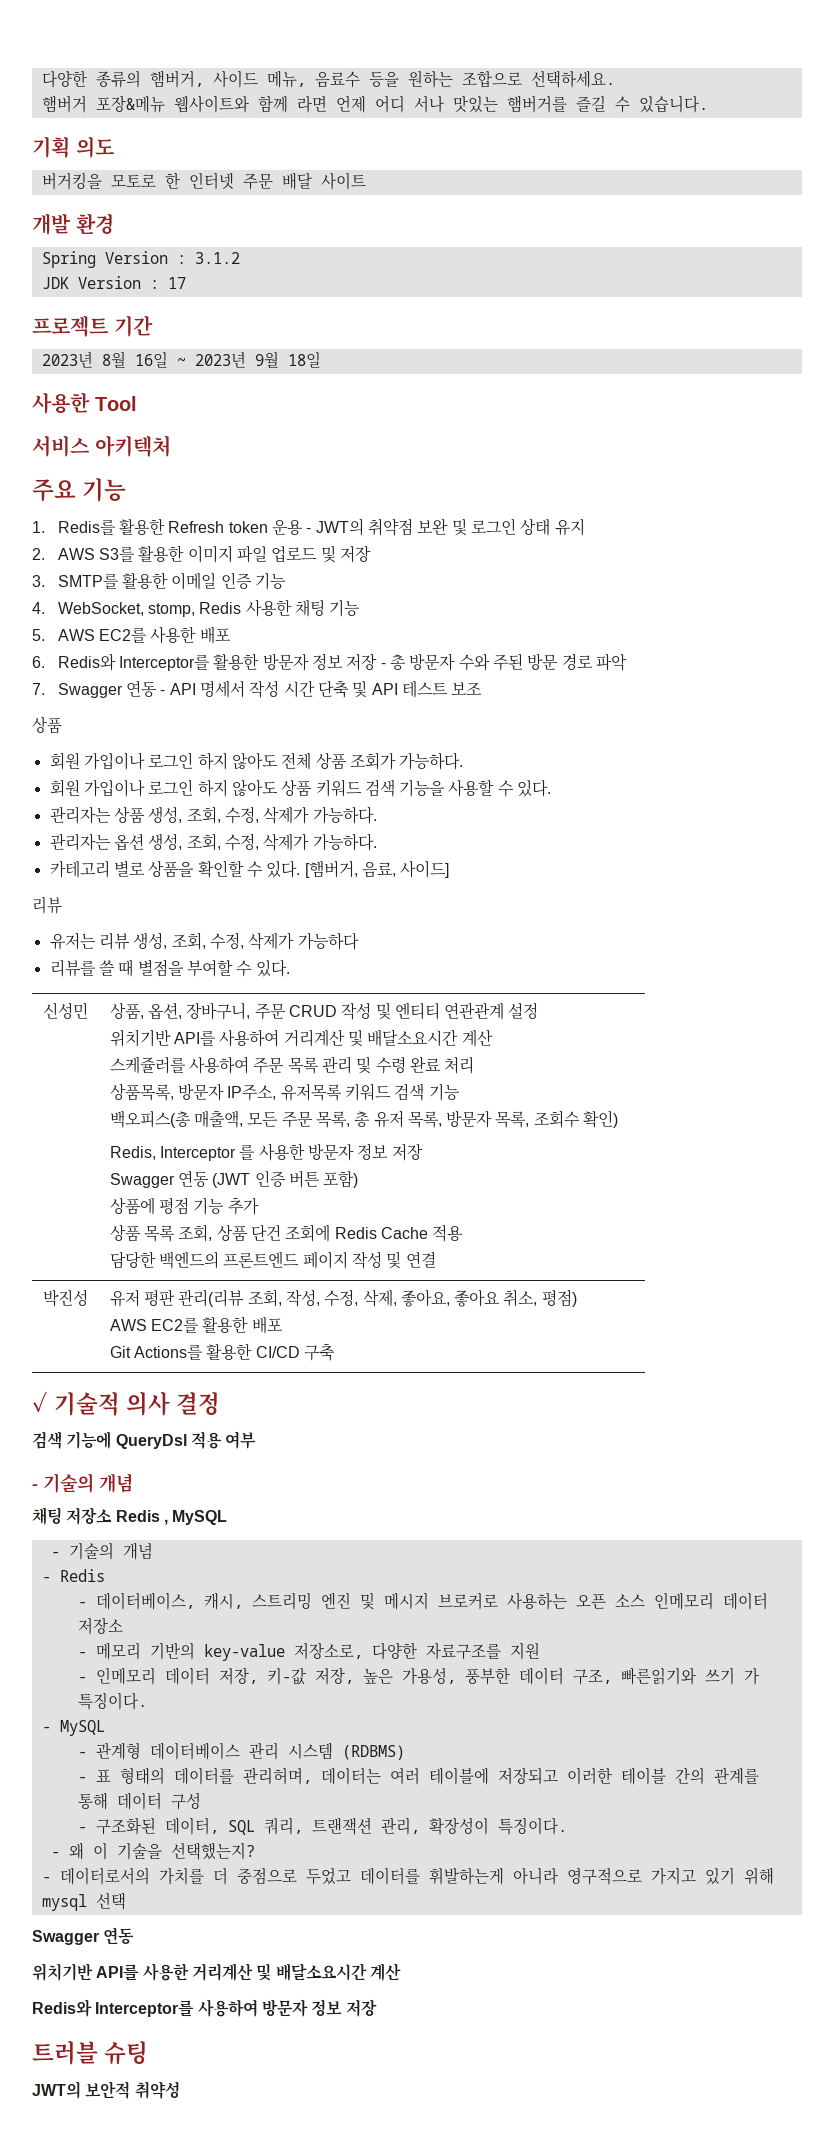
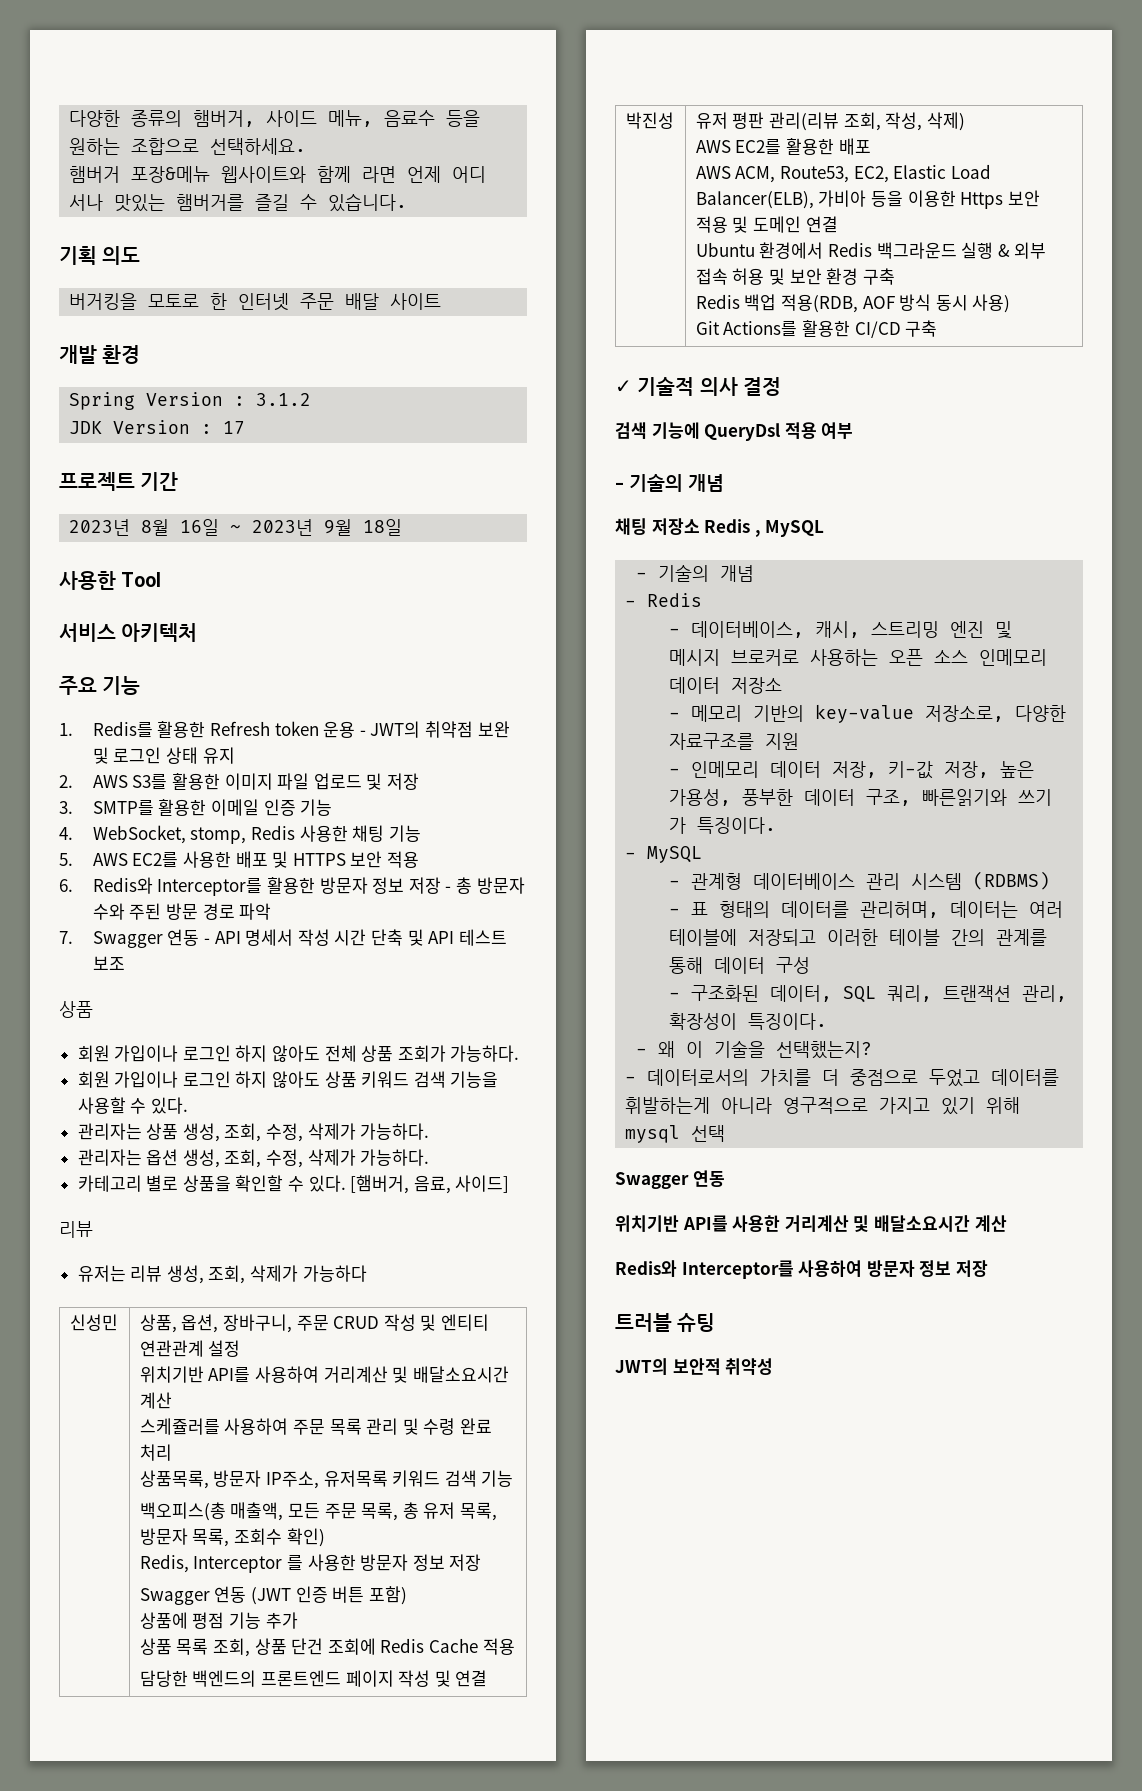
- 5. AWS EC2를 사용한 배포
+ 5. AWS EC2를 사용한 배포 및 HTTPS 보안 적용
- 유저는 리뷰 생성, 조회, 수정, 삭제가 가능하다
+ 유저는 리뷰 생성, 조회, 삭제가 가능하다
- 리뷰를 쓸 때 별점을 부여할 수 있다.
- 유저 평판 관리(리뷰 조회, 작성, 수정, 삭제, 좋아요, 좋아요 취소, 평점)
+ 유저 평판 관리(리뷰 조회, 작성, 삭제)
  AWS EC2를 활용한 배포
+ AWS ACM, Route53, EC2, Elastic Load Balancer(ELB), 가비아 등을 이용한 Https 보안 적용 및 도메인 연결
+ Ubuntu 환경에서 Redis 백그라운드 실행 & 외부 접속 허용 및 보안 환경 구축
+ Redis 백업 적용(RDB, AOF 방식 동시 사용)

